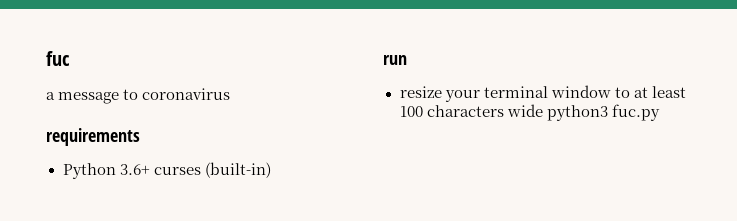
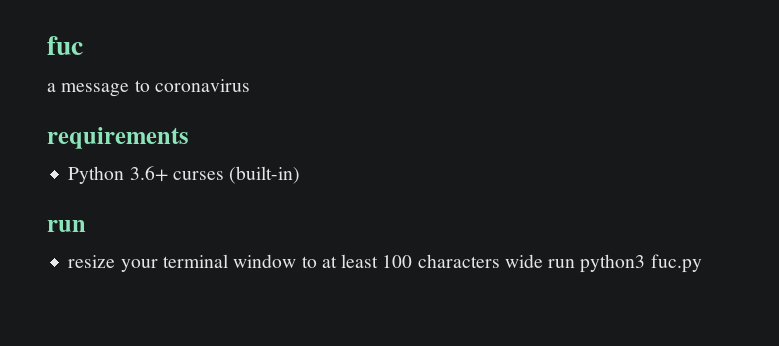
- resize your terminal window to at least 100 characters wide python3 fuc.py
+ resize your terminal window to at least 100 characters wide run python3 fuc.py

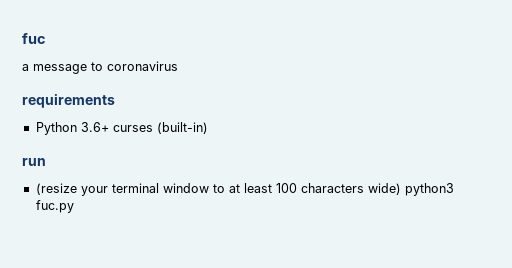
- resize your terminal window to at least 100 characters wide run python3 fuc.py
+ (resize your terminal window to at least 100 characters wide) python3 fuc.py

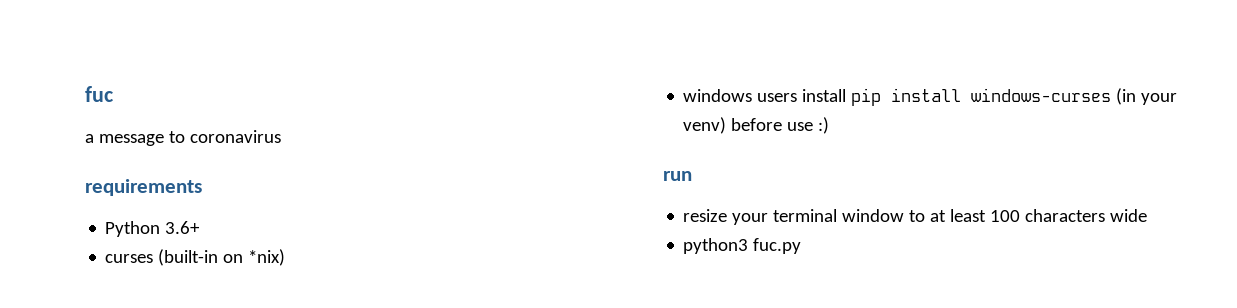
- Python 3.6+ curses (built-in)
+ Python 3.6+
+ curses (built-in on *nix)
+ windows users install pip install windows-curses (in your venv) before use :)
- (resize your terminal window to at least 100 characters wide) python3 fuc.py
+ resize your terminal window to at least 100 characters wide
+ python3 fuc.py

